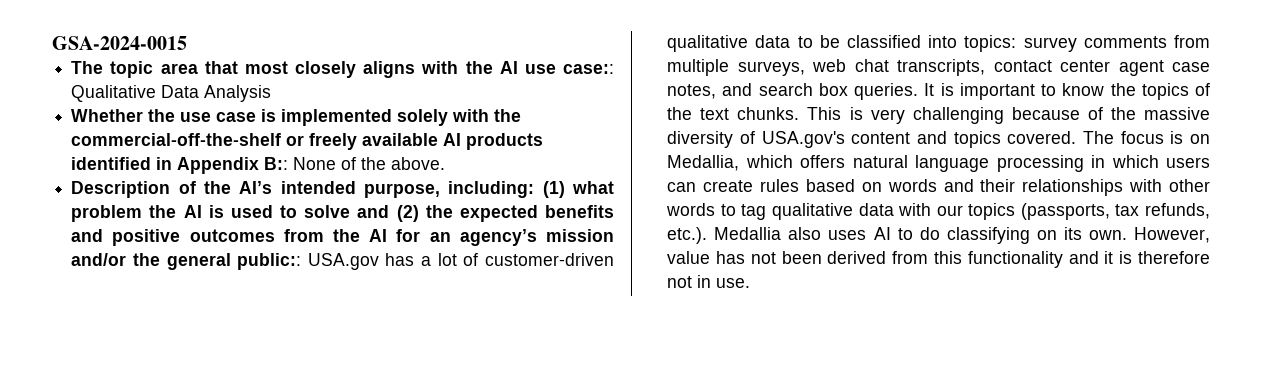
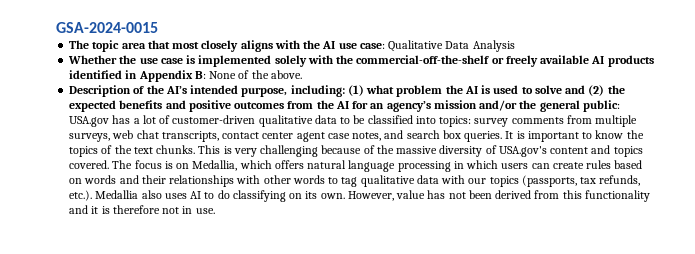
- The topic area that most closely aligns with the AI use case:: Qualitative Data Analysis
+ The topic area that most closely aligns with the AI use case: Qualitative Data Analysis
- Whether the use case is implemented solely with the commercial-off-the-shelf or freely available AI products identified in Appendix B:: None of the above.
+ Whether the use case is implemented solely with the commercial-off-the-shelf or freely available AI products identified in Appendix B: None of the above.
- (1) what problem the AI is used to solve and (2) the expected benefits and positive outcomes from the AI for an agency’s mission and/or the general public::
+ (1) what problem the AI is used to solve and (2) the expected benefits and positive outcomes from the AI for an agency’s mission and/or the general public:

